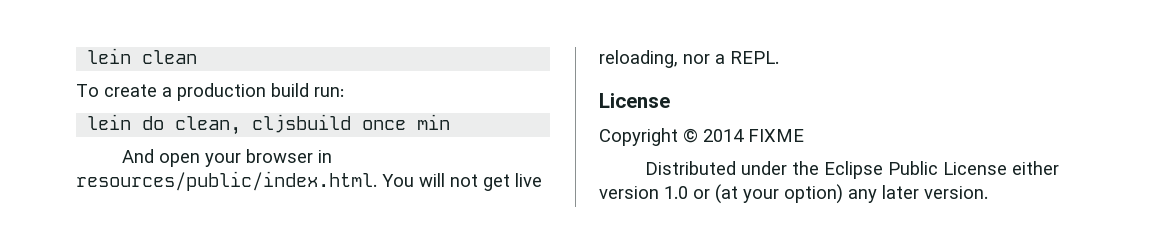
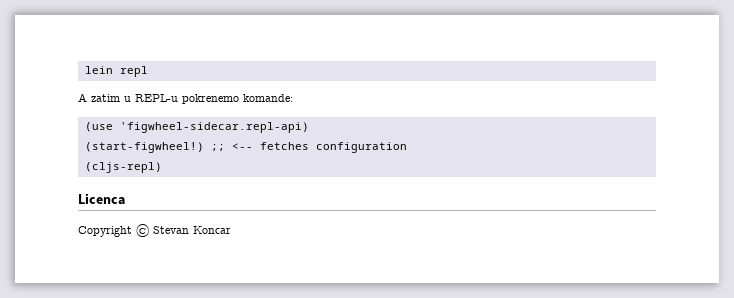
- lein clean
- To create a production build run:
- lein do clean, cljsbuild once min
- And open your browser in resources/public/index.html. You will not get live reloading, nor a REPL.
- License
- Copyright © 2014 FIXME
- Distributed under the Eclipse Public License either version 1.0 or (at your option) any later version.
+ lein repl
+ A zatim u REPL-u pokrenemo komande:
+ (use 'figwheel-sidecar.repl-api)
+ (start-figwheel!) ;; <-- fetches configuration
+ (cljs-repl)
+ Licenca
+ Copyright © Stevan Koncar

